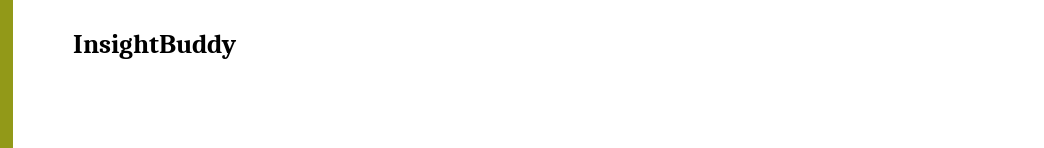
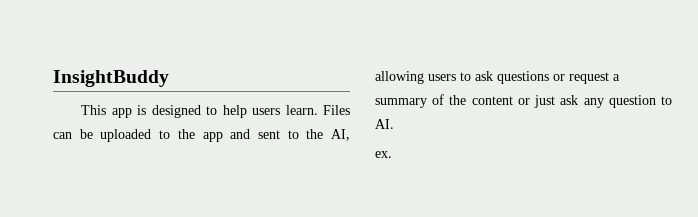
+ This app is designed to help users learn. Files can be uploaded to the app and sent to the AI, allowing users to ask questions or request a summary of the content or just ask any question to AI.
+ ex.

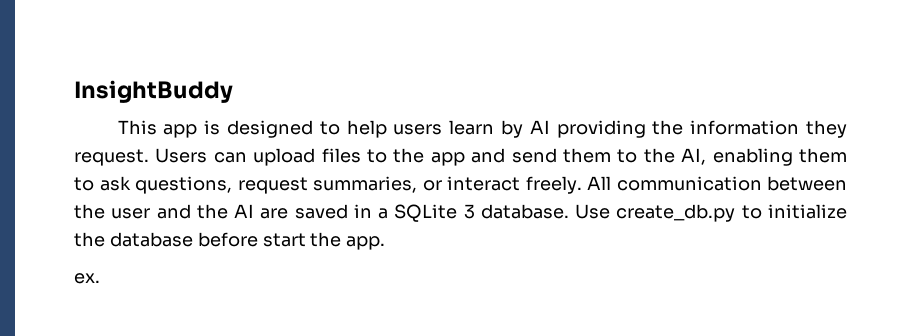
- This app is designed to help users learn. Files can be uploaded to the app and sent to the AI, allowing users to ask questions or request a summary of the content or just ask any question to AI.
+ This app is designed to help users learn by AI providing the information they request. Users can upload files to the app and send them to the AI, enabling them to ask questions, request summaries, or interact freely. All communication between the user and the AI are saved in a SQLite 3 database. Use create_db.py to initialize the database before start the app.

